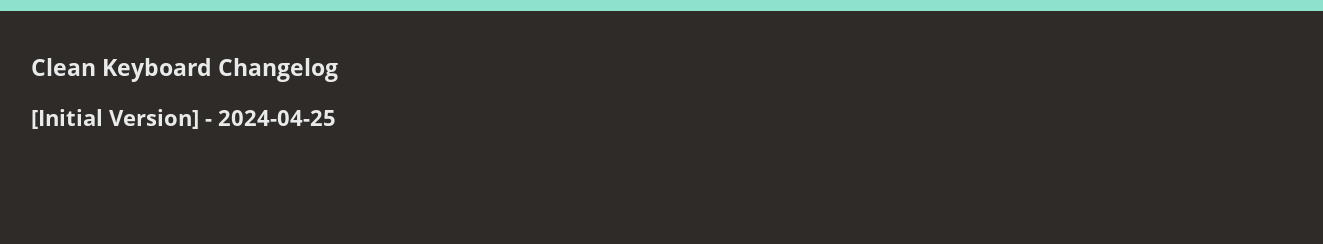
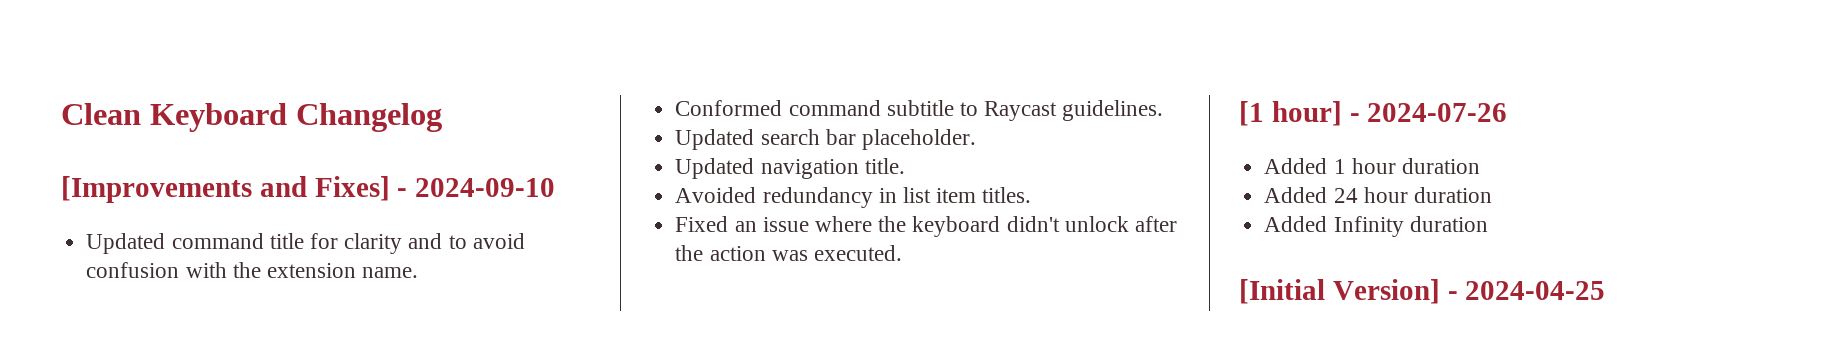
+ [Improvements and Fixes] - 2024-09-10
+ Updated command title for clarity and to avoid confusion with the extension name.
+ Conformed command subtitle to Raycast guidelines.
+ Updated search bar placeholder.
+ Updated navigation title.
+ Avoided redundancy in list item titles.
+ Fixed an issue where the keyboard didn't unlock after the action was executed.
+ [1 hour] - 2024-07-26
+ Added 1 hour duration
+ Added 24 hour duration
+ Added Infinity duration

